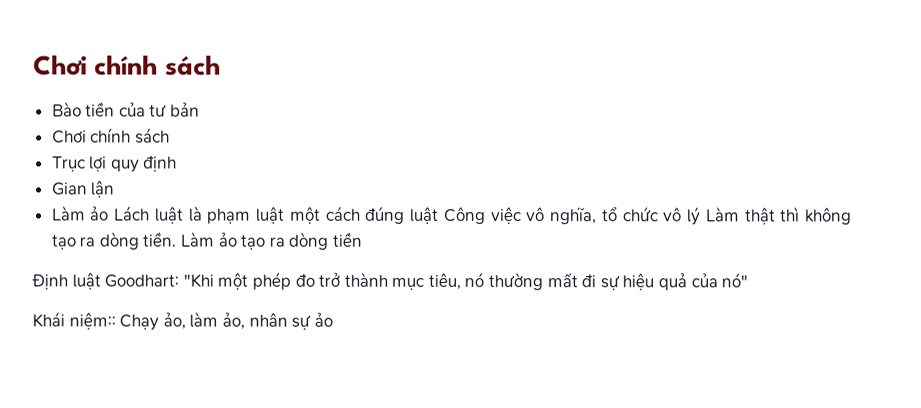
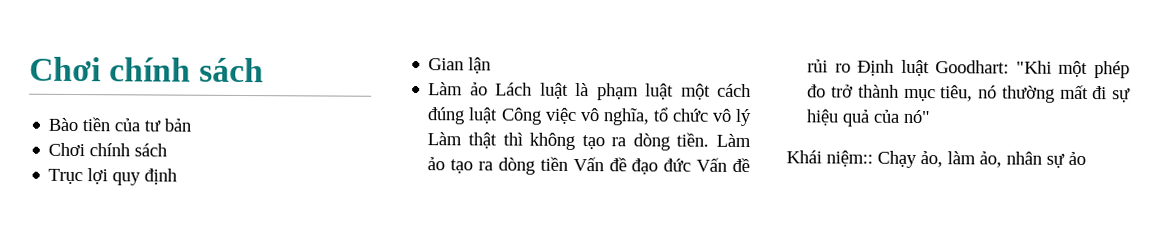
- Làm ảo tạo ra dòng tiền
- Định luật Goodhart: "Khi một phép đo trở thành mục tiêu, nó thường mất đi sự hiệu quả của nó"
+ Làm ảo tạo ra dòng tiền Vấn đề đạo đức Vấn đề rủi ro Định luật Goodhart: "Khi một phép đo trở thành mục tiêu, nó thường mất đi sự hiệu quả của nó"

